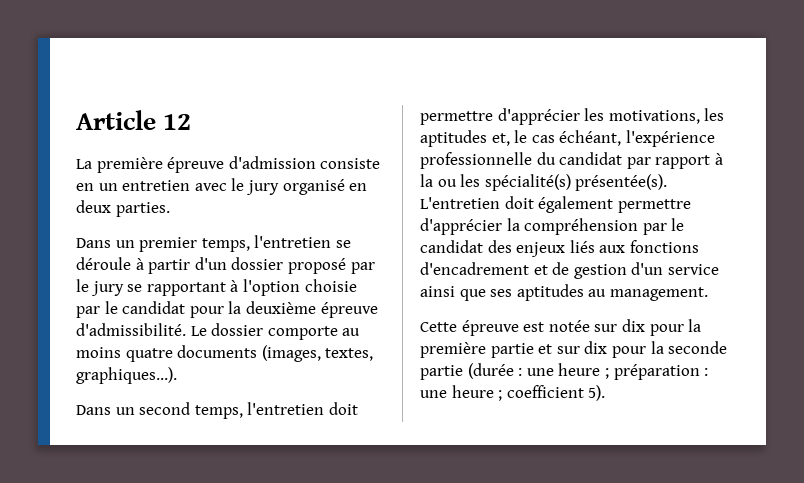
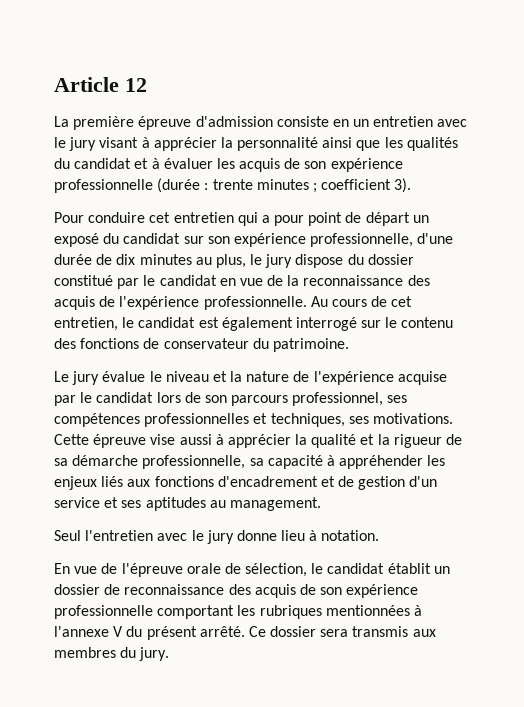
- La première épreuve d'admission consiste en un entretien avec le jury organisé en deux parties.
- Dans un premier temps, l'entretien se déroule à partir d'un dossier proposé par le jury se rapportant à l'option choisie par le candidat pour la deuxième épreuve d'admissibilité. Le dossier comporte au moins quatre documents (images, textes, graphiques...).
- Dans un second temps, l'entretien doit permettre d'apprécier les motivations, les aptitudes et, le cas échéant, l'expérience professionnelle du candidat par rapport à la ou les spécialité(s) présentée(s). L'entretien doit également permettre d'apprécier la compréhension par le candidat des enjeux liés aux fonctions d'encadrement et de gestion d'un service ainsi que ses aptitudes au management.
+ La première épreuve d'admission consiste en un entretien avec le jury visant à apprécier la personnalité ainsi que les qualités du candidat et à évaluer les acquis de son expérience professionnelle (durée : trente minutes ; coefficient 3).
+ Pour conduire cet entretien qui a pour point de départ un exposé du candidat sur son expérience professionnelle, d'une durée de dix minutes au plus, le jury dispose du dossier constitué par le candidat en vue de la reconnaissance des acquis de l'expérience professionnelle. Au cours de cet entretien, le candidat est également interrogé sur le contenu des fonctions de conservateur du patrimoine.
+ Le jury évalue le niveau et la nature de l'expérience acquise par le candidat lors de son parcours professionnel, ses compétences professionnelles et techniques, ses motivations. Cette épreuve vise aussi à apprécier la qualité et la rigueur de sa démarche professionnelle, sa capacité à appréhender les enjeux liés aux fonctions d'encadrement et de gestion d'un service et ses aptitudes au management.
- Cette épreuve est notée sur dix pour la première partie et sur dix pour la seconde partie (durée : une heure ; préparation : une heure ; coefficient 5).
+ Seul l'entretien avec le jury donne lieu à notation.
+ En vue de l'épreuve orale de sélection, le candidat établit un dossier de reconnaissance des acquis de son expérience professionnelle comportant les rubriques mentionnées à l'annexe V du présent arrêté. Ce dossier sera transmis aux membres du jury.

